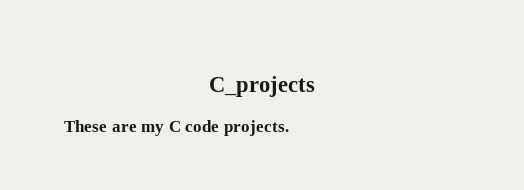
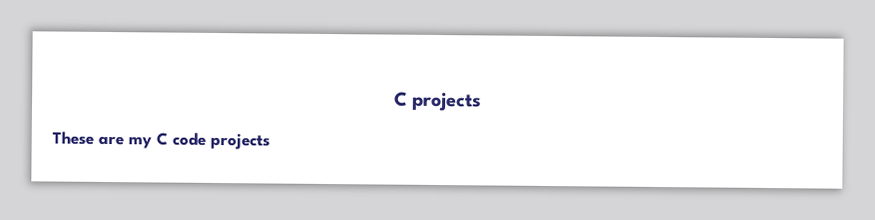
- C_projects
+ C projects
- These are my C code projects.
+ These are my C code projects

